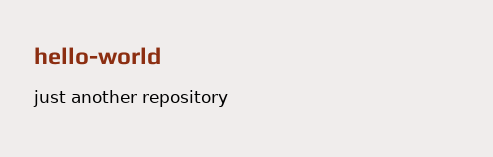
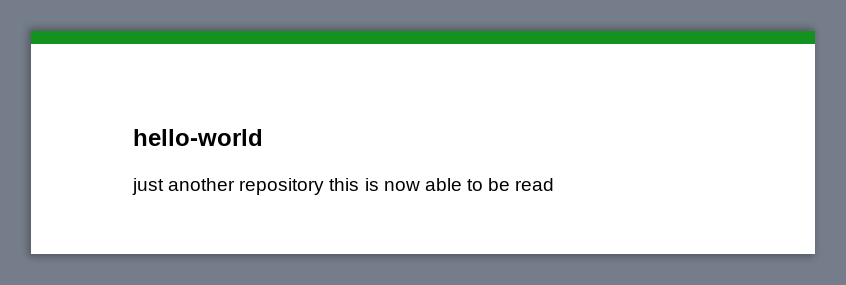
- just another repository
+ just another repository this is now able to be read

